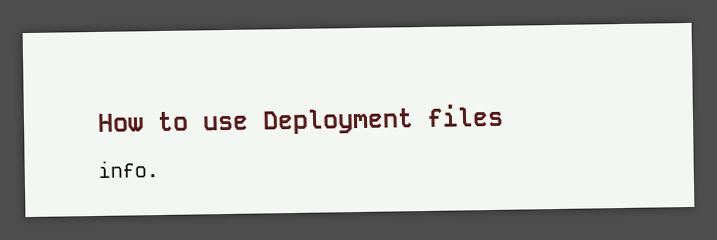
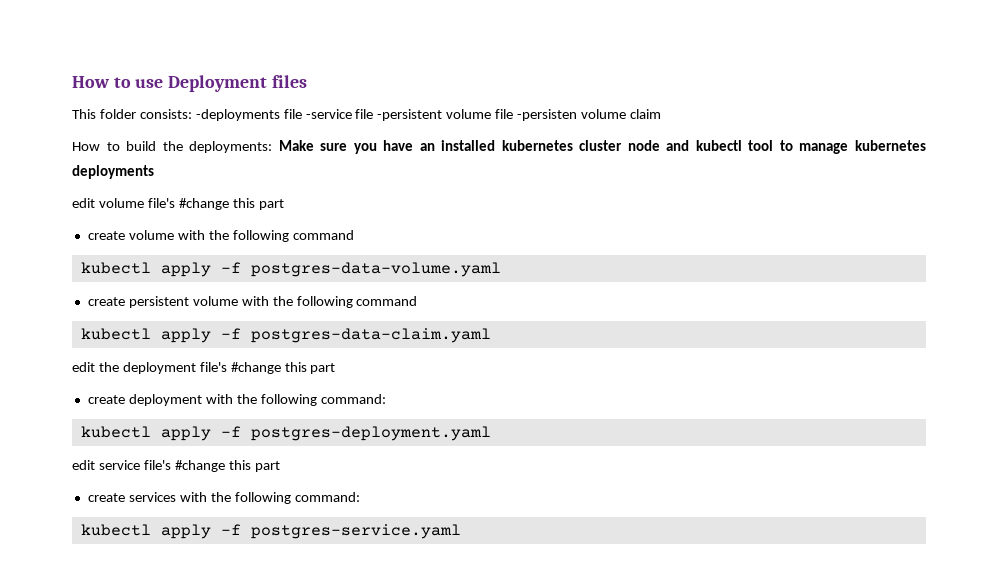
- info.
+ This folder consists: -deployments file -service file -persistent volume file -persisten volume claim
+ How to build the deployments: Make sure you have an installed kubernetes cluster node and kubectl tool to manage kubernetes deployments
+ edit volume file's #change this part
+ create volume with the following command
+ kubectl apply -f postgres-data-volume.yaml
+ create persistent volume with the following command
+ kubectl apply -f postgres-data-claim.yaml
+ edit the deployment file's #change this part
+ create deployment with the following command:
+ kubectl apply -f postgres-deployment.yaml
+ edit service file's #change this part
+ create services with the following command:
+ kubectl apply -f postgres-service.yaml

